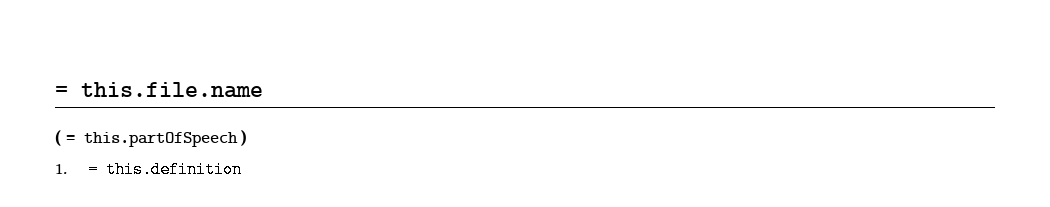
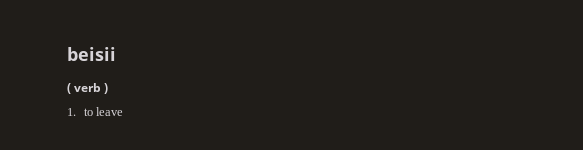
- = this.file.name
+ beisii
- ( = this.partOfSpeech )
+ ( verb )
- 1. = this.definition
+ 1. to leave

